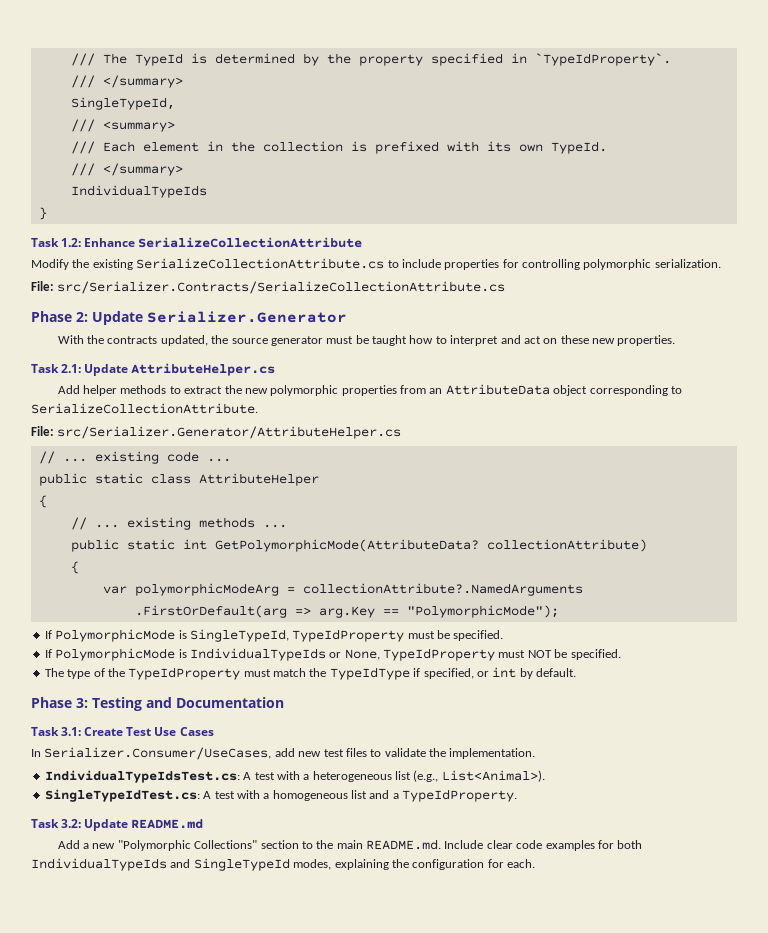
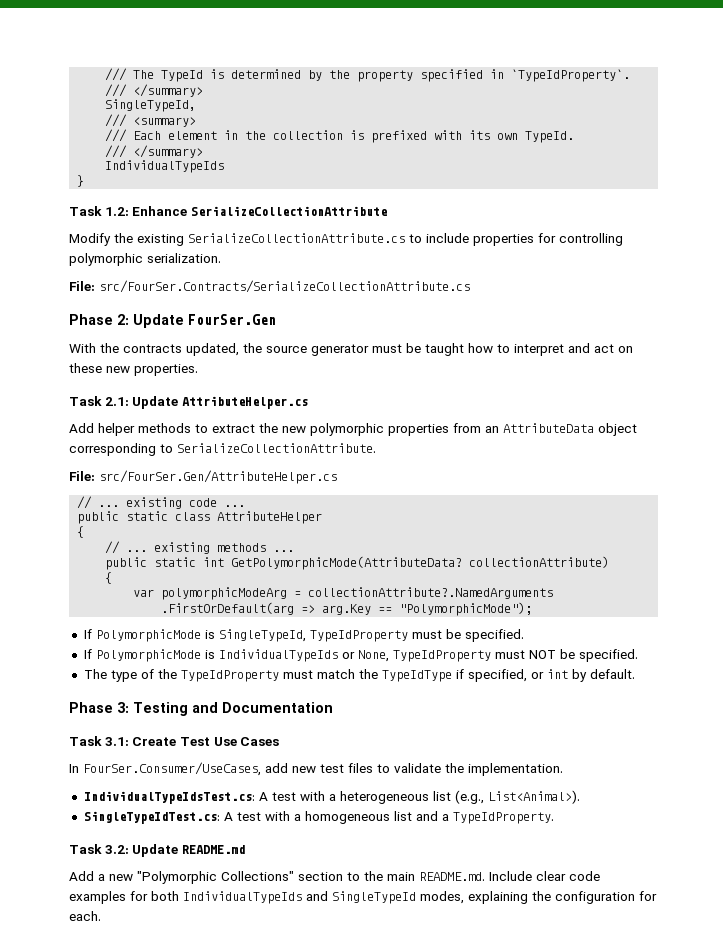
- File: src/Serializer.Contracts/SerializeCollectionAttribute.cs
+ File: src/FourSer.Contracts/SerializeCollectionAttribute.cs
- Phase 2: Update Serializer.Generator
+ Phase 2: Update FourSer.Gen
- File: src/Serializer.Generator/AttributeHelper.cs
+ File: src/FourSer.Gen/AttributeHelper.cs
- In Serializer.Consumer/UseCases, add new test files to validate the implementation.
+ In FourSer.Consumer/UseCases, add new test files to validate the implementation.

